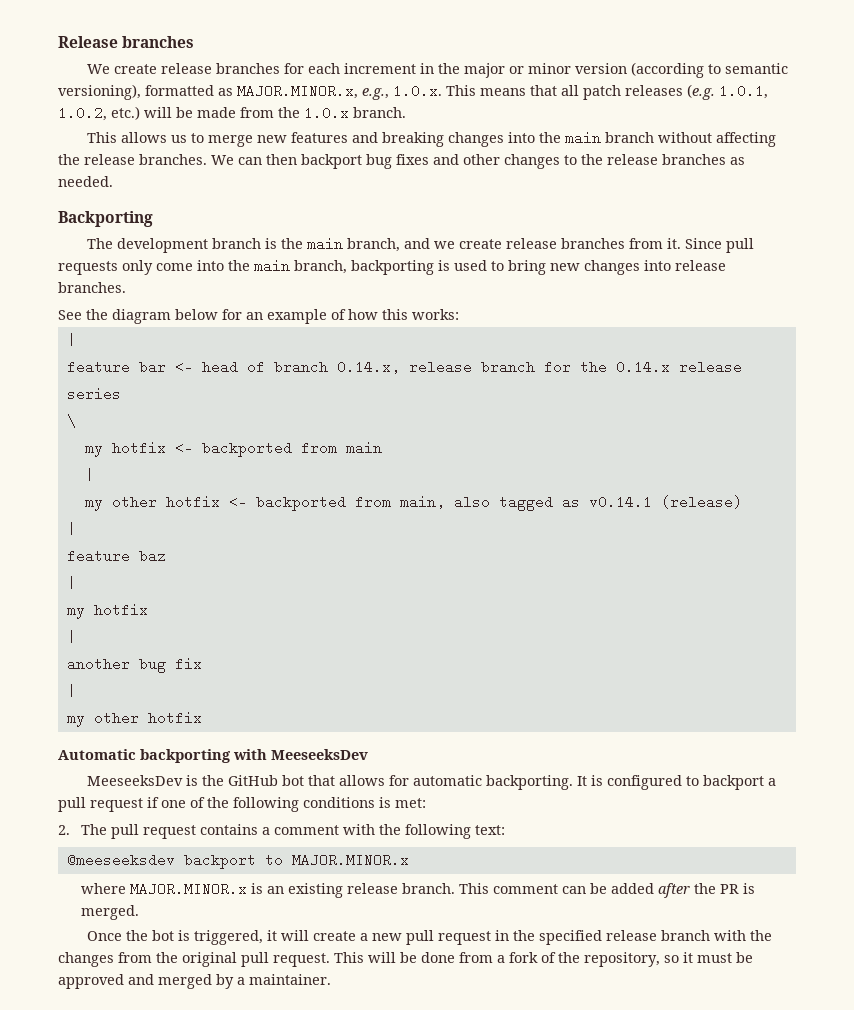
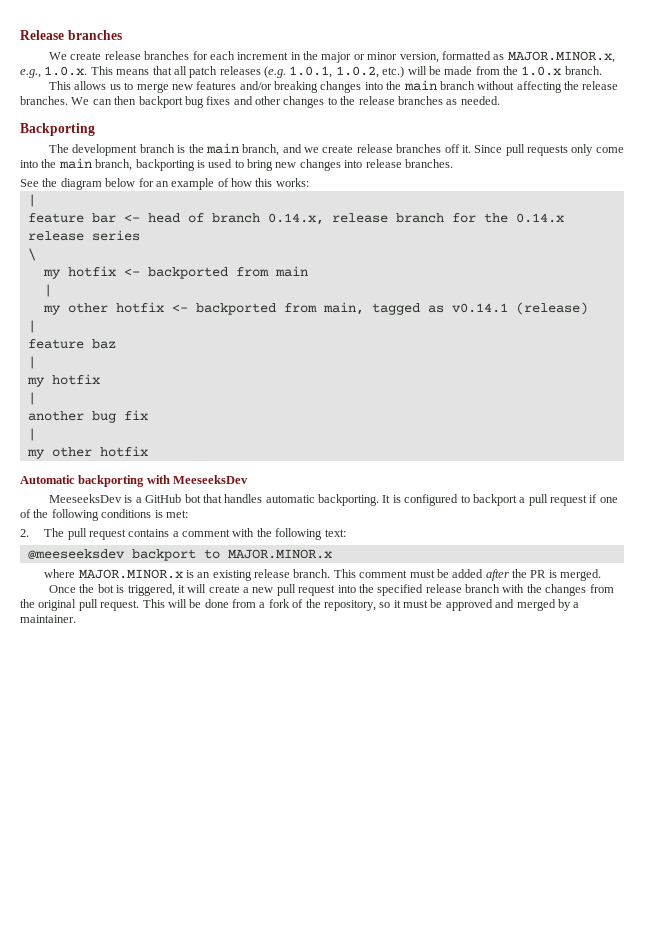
- We create release branches for each increment in the major or minor version (according to semantic versioning), formatted as MAJOR.MINOR.x, e.g., 1.0.x. This means that all patch releases (e.g. 1.0.1, 1.0.2, etc.) will be made from the 1.0.x branch.
+ We create release branches for each increment in the major or minor version, formatted as MAJOR.MINOR.x, e.g., 1.0.x. This means that all patch releases (e.g. 1.0.1, 1.0.2, etc.) will be made from the 1.0.x branch.
- This allows us to merge new features and breaking changes into the main branch without affecting the release branches.
+ This allows us to merge new features and/or breaking changes into the main branch without affecting the release branches.
- The development branch is the main branch, and we create release branches from it.
+ The development branch is the main branch, and we create release branches off it.
- my other hotfix <- backported from main, also tagged as v0.14.1 (release)
+ my other hotfix <- backported from main, tagged as v0.14.1 (release)
- MeeseeksDev is the GitHub bot that allows for automatic backporting.
+ MeeseeksDev is a GitHub bot that handles automatic backporting.
- This comment can be added after the PR is merged.
+ This comment must be added after the PR is merged.
- Once the bot is triggered, it will create a new pull request in the specified release branch with the changes from the original pull request.
+ Once the bot is triggered, it will create a new pull request into the specified release branch with the changes from the original pull request.

